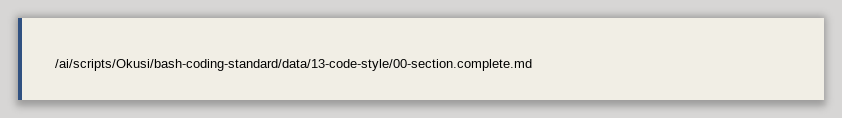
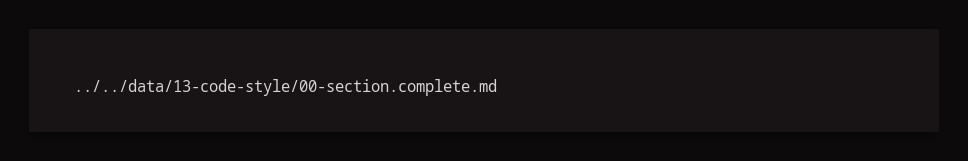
- /ai/scripts/Okusi/bash-coding-standard/data/13-code-style/00-section.complete.md
+ ../../data/13-code-style/00-section.complete.md

